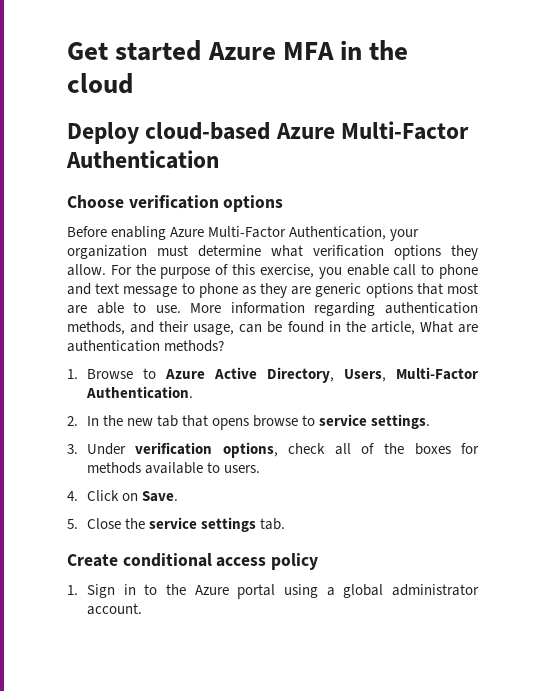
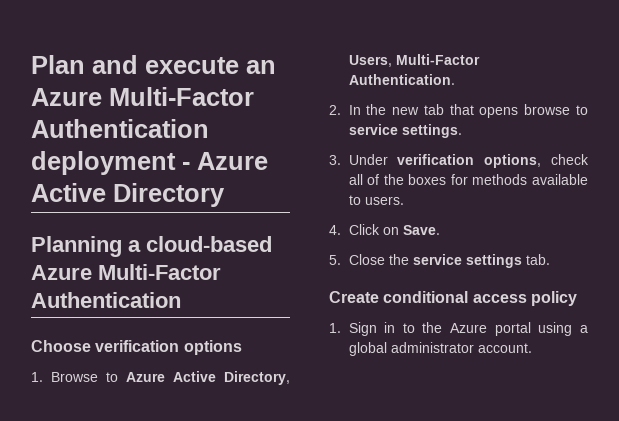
- Get started Azure MFA in the cloud
- Deploy cloud-based Azure Multi-Factor Authentication
+ Plan and execute an Azure Multi-Factor Authentication deployment - Azure Active Directory
+ Planning a cloud-based Azure Multi-Factor Authentication
- Before enabling Azure Multi-Factor Authentication, your organization must determine what verification options they allow. For the purpose of this exercise, you enable call to phone and text message to phone as they are generic options that most are able to use. More information regarding authentication methods, and their usage, can be found in the article, What are authentication methods?

